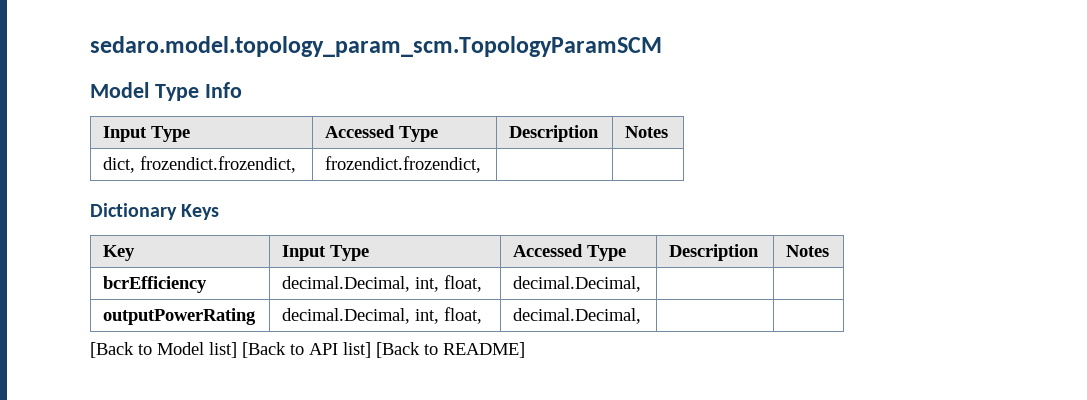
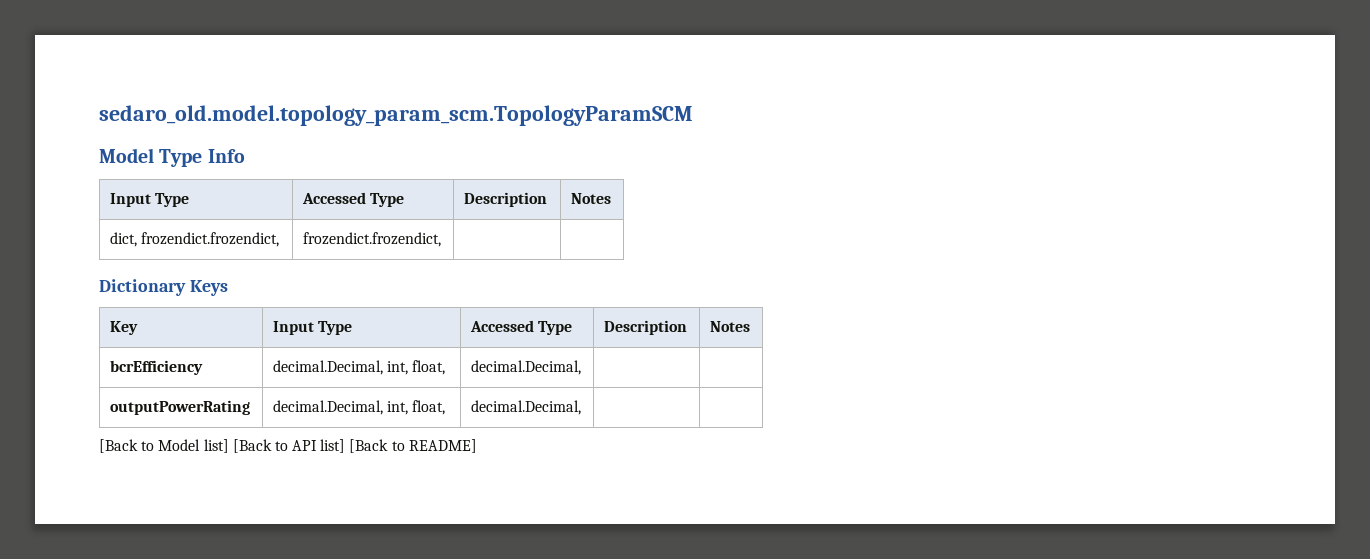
- sedaro.model.topology_param_scm.TopologyParamSCM
+ sedaro_old.model.topology_param_scm.TopologyParamSCM

